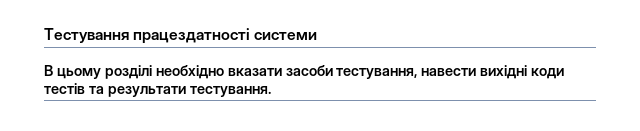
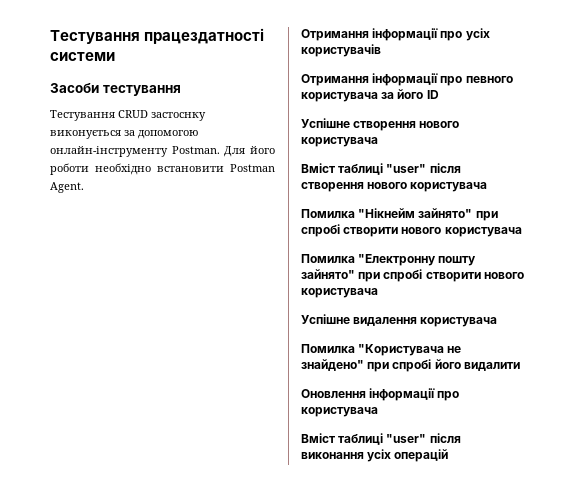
- В цьому розділі необхідно вказати засоби тестування, навести вихідні коди тестів та результати тестування.
+ Засоби тестування
+ Тестування CRUD застоснку виконується за допомогою онлайн-інструменту Postman. Для його роботи необхідно встановити Postman Agent.
+ Отримання інформації про усіх користувачів
+ Отримання інформації про певного користувача за його ID
+ Успішне створення нового користувача
+ Вміст таблиці "user" після створення нового користувача
+ Помилка "Нікнейм зайнято" при спробі створити нового користувача
+ Помилка "Електронну пошту зайнято" при спробі створити нового користувача
+ Успішне видалення користувача
+ Помилка "Користувача не знайдено" при спробі його видалити
+ Оновлення інформації про користувача
+ Вміст таблиці "user" після виконання усіх операцій

